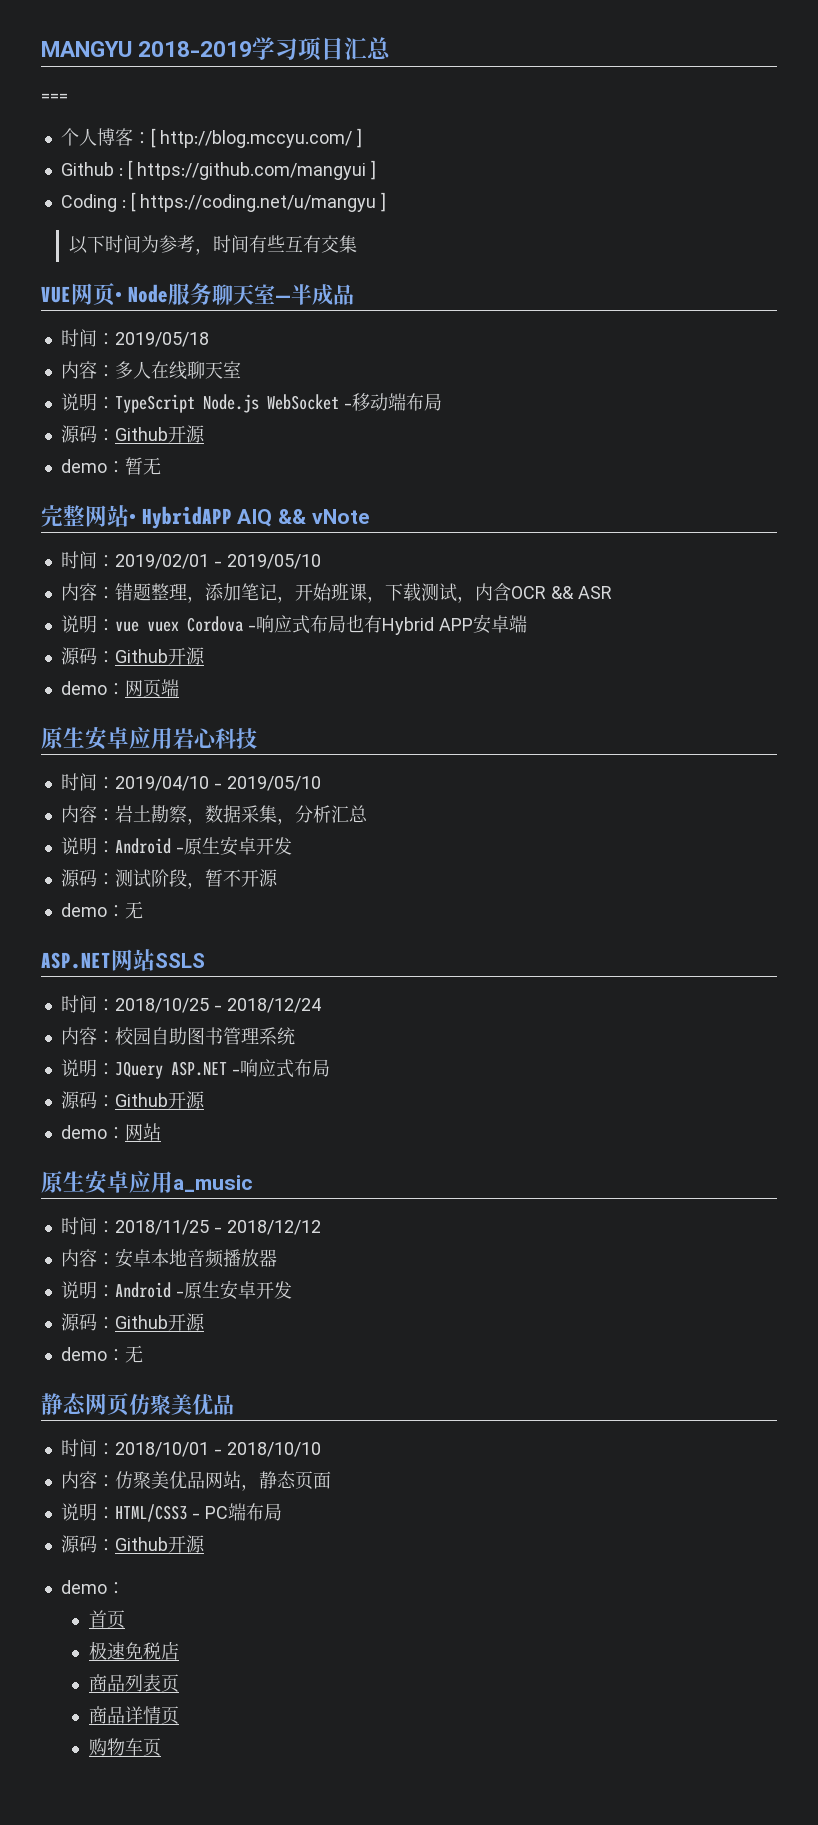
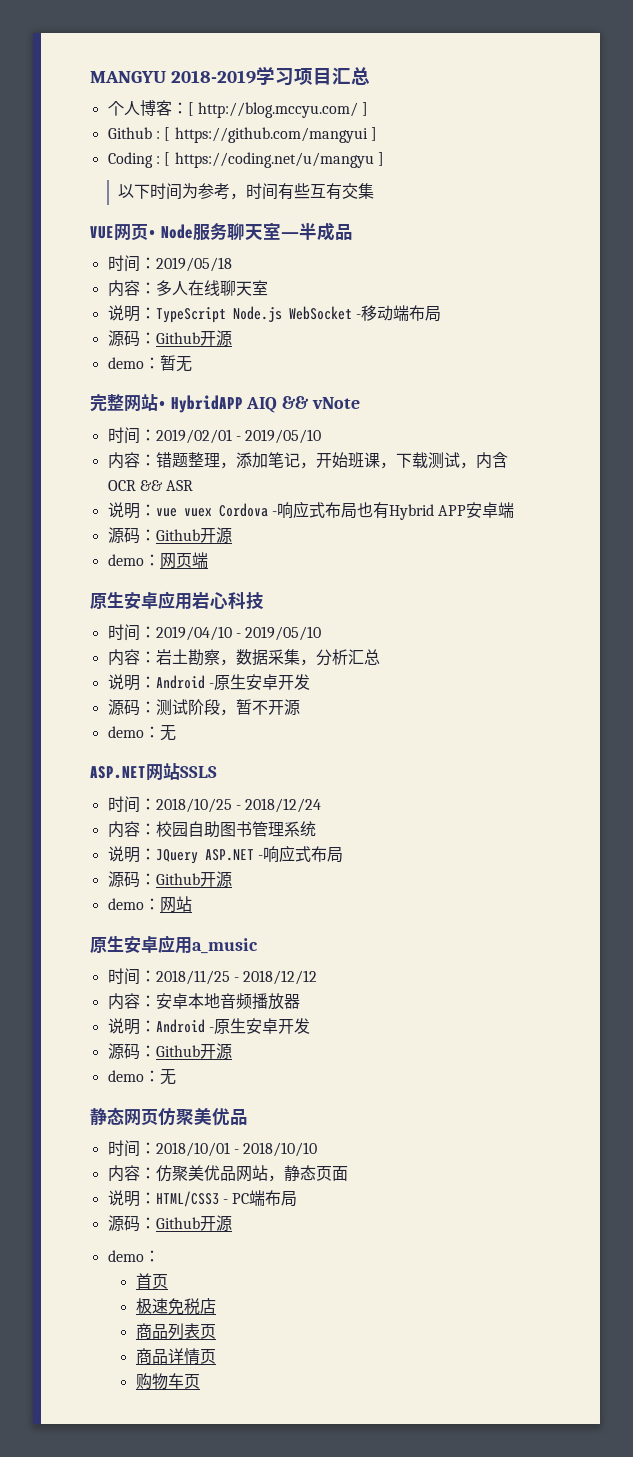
- ===

